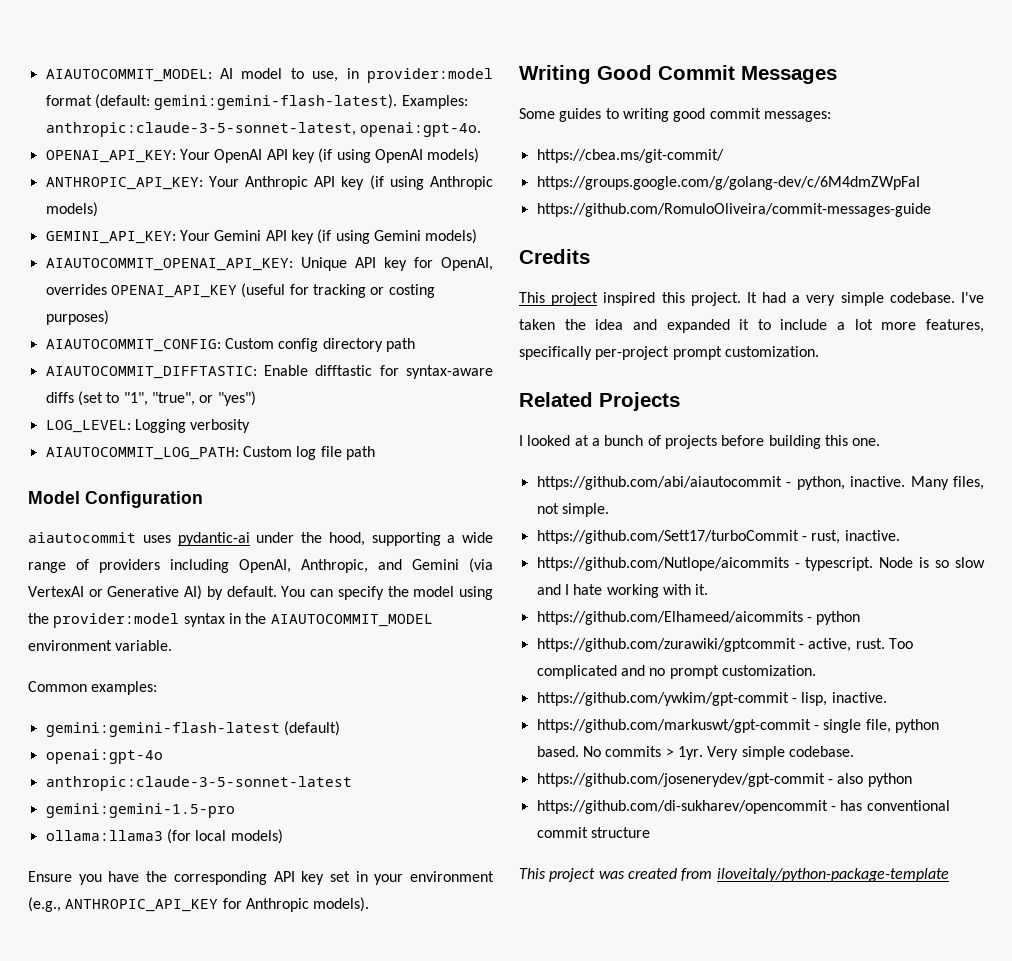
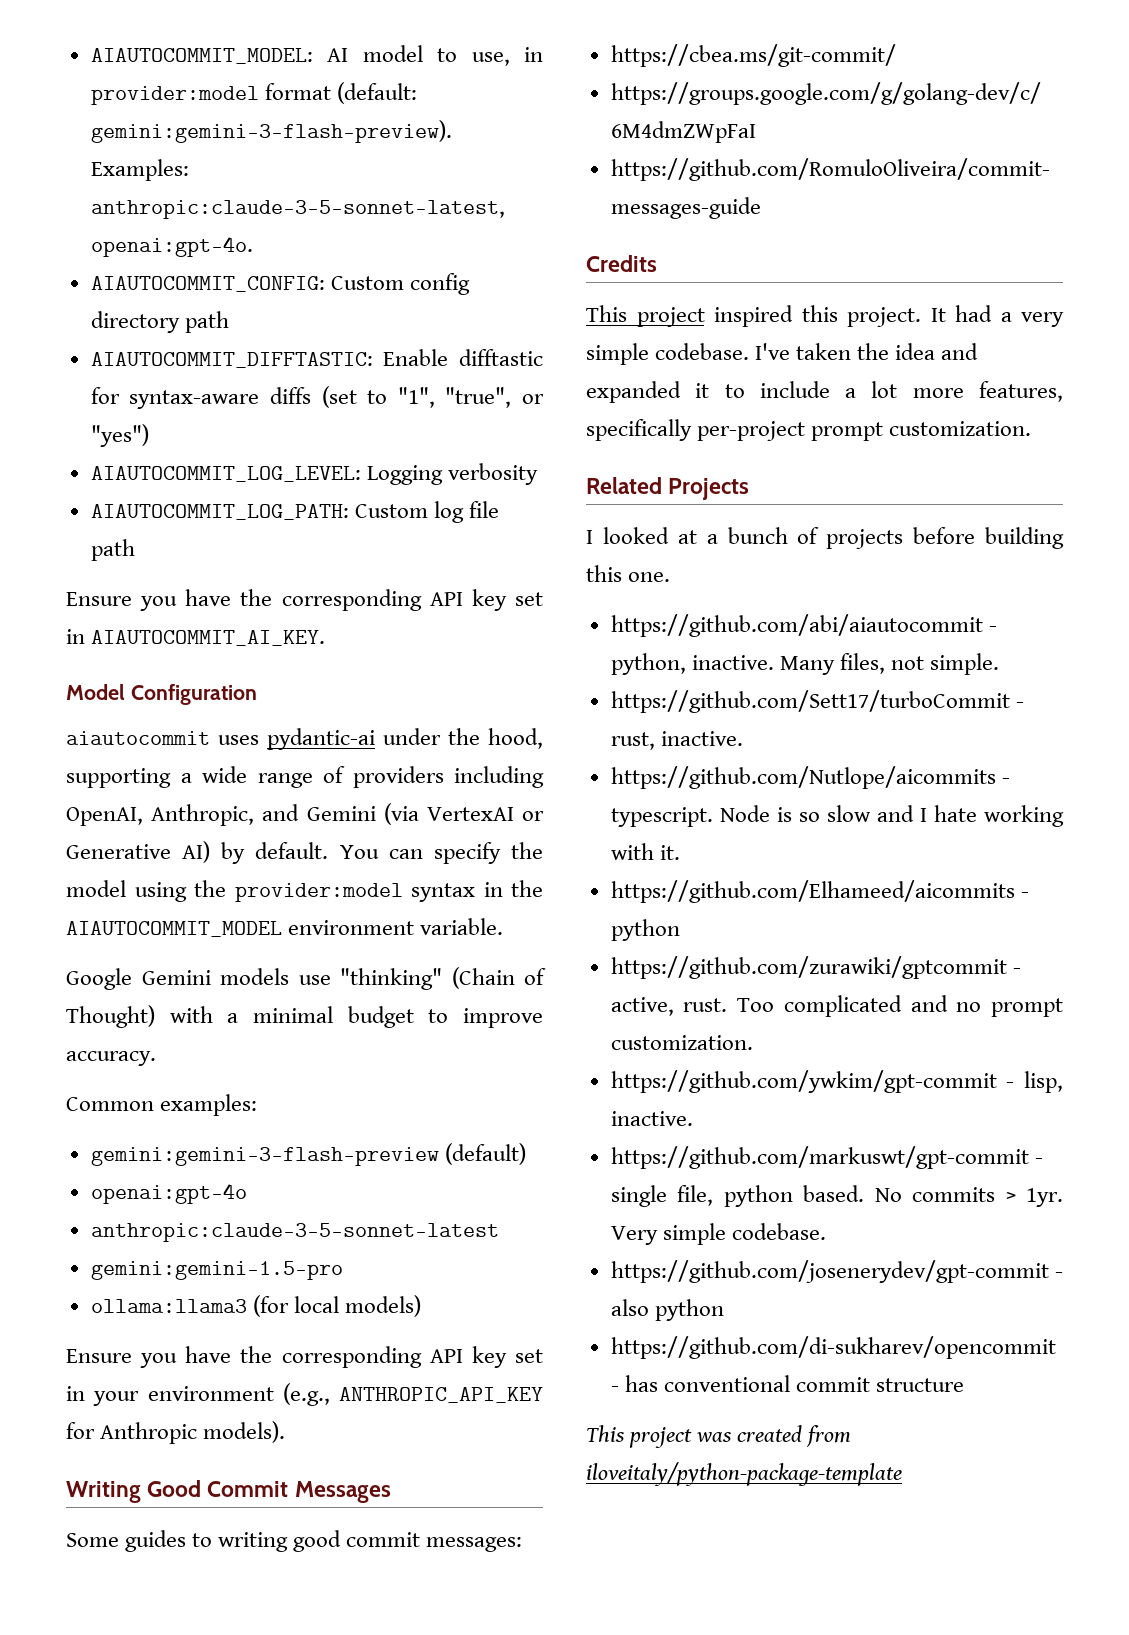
- AIAUTOCOMMIT_MODEL: AI model to use, in provider:model format (default: gemini:gemini-flash-latest).
+ AIAUTOCOMMIT_MODEL: AI model to use, in provider:model format (default: gemini:gemini-3-flash-preview).
- OPENAI_API_KEY: Your OpenAI API key (if using OpenAI models)
- ANTHROPIC_API_KEY: Your Anthropic API key (if using Anthropic models)
- GEMINI_API_KEY: Your Gemini API key (if using Gemini models)
- AIAUTOCOMMIT_OPENAI_API_KEY: Unique API key for OpenAI, overrides OPENAI_API_KEY (useful for tracking or costing purposes)
- LOG_LEVEL: Logging verbosity
+ AIAUTOCOMMIT_LOG_LEVEL: Logging verbosity
+ Ensure you have the corresponding API key set in AIAUTOCOMMIT_AI_KEY.
+ Google Gemini models use "thinking" (Chain of Thought) with a minimal budget to improve accuracy.
- gemini:gemini-flash-latest (default)
+ gemini:gemini-3-flash-preview (default)

